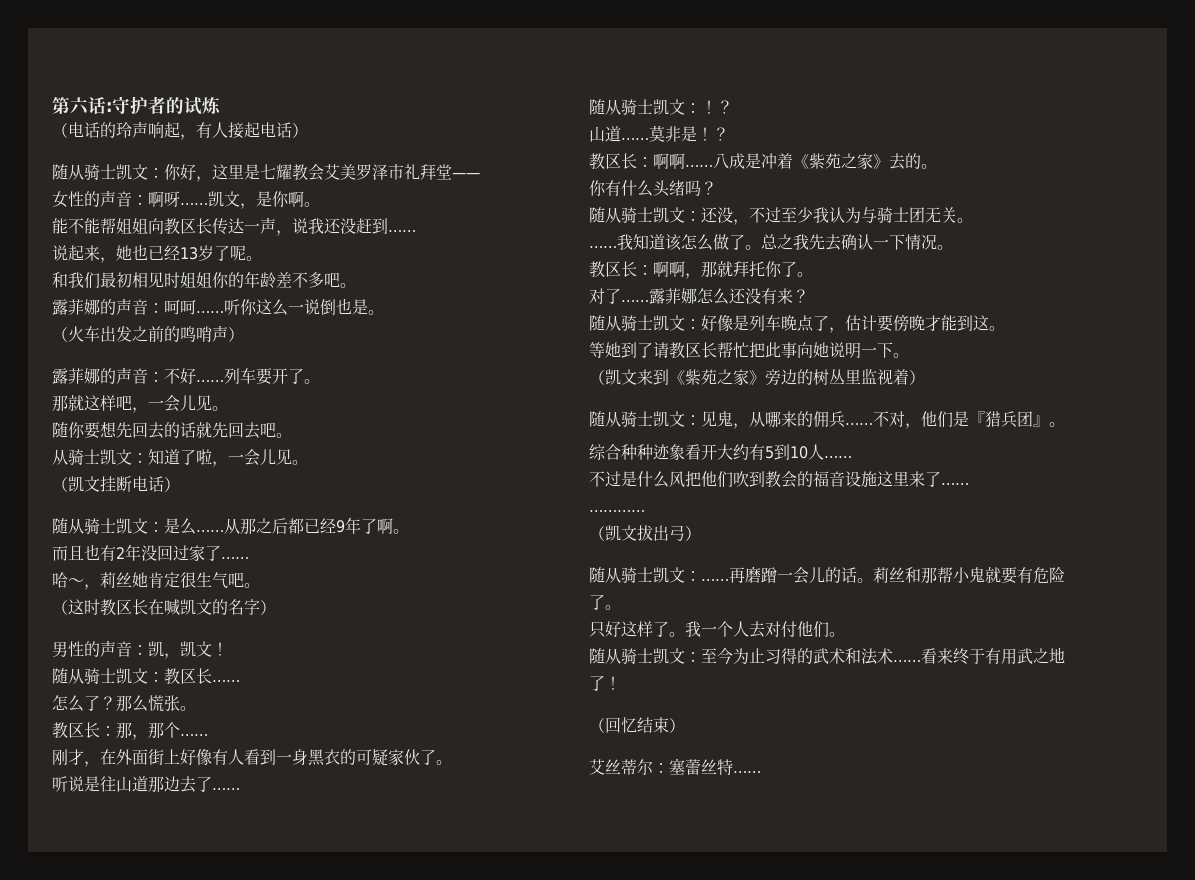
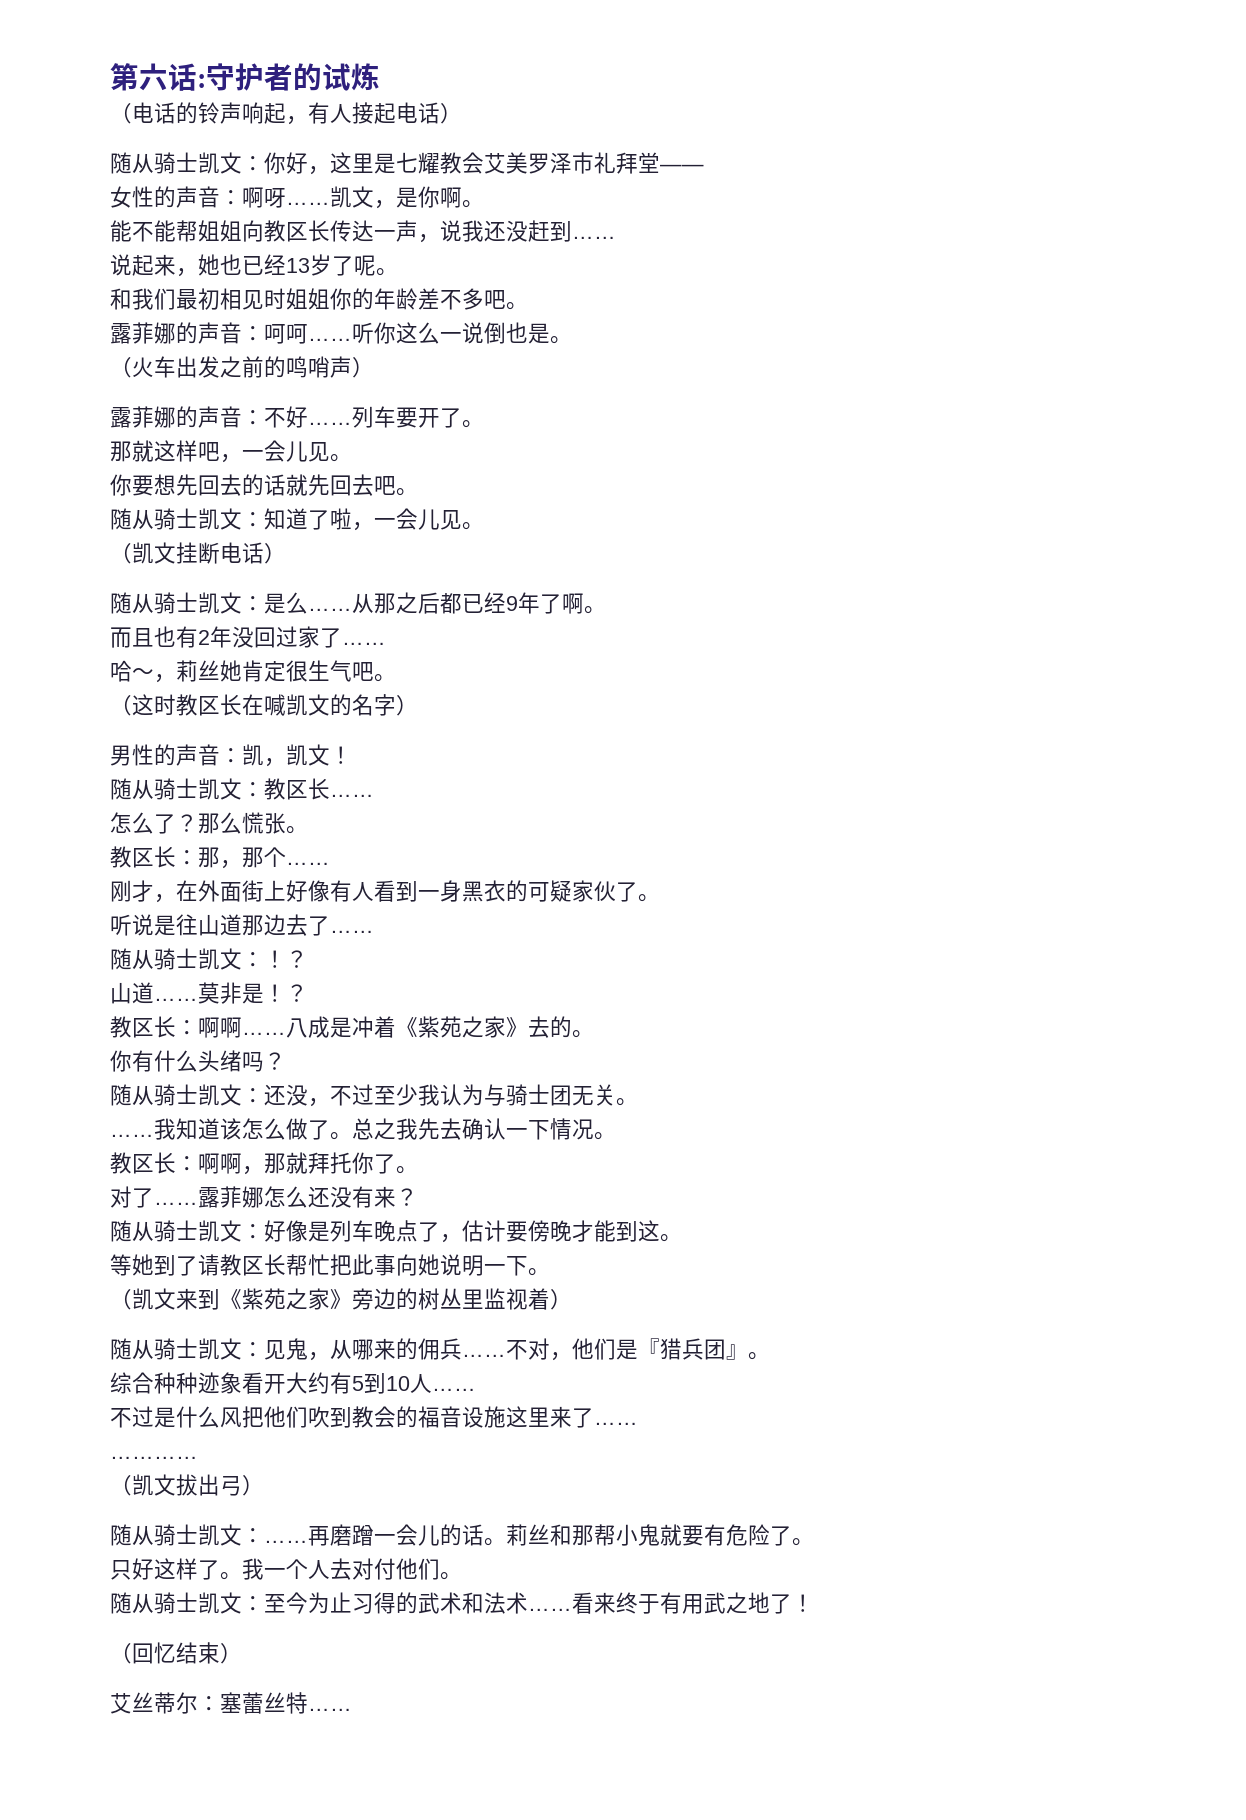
- （电话的玲声响起，有人接起电话）
+ （电话的铃声响起，有人接起电话）
- 随你要想先回去的话就先回去吧。
+ 你要想先回去的话就先回去吧。
- 从骑士凯文：知道了啦，一会儿见。
+ 随从骑士凯文：知道了啦，一会儿见。

